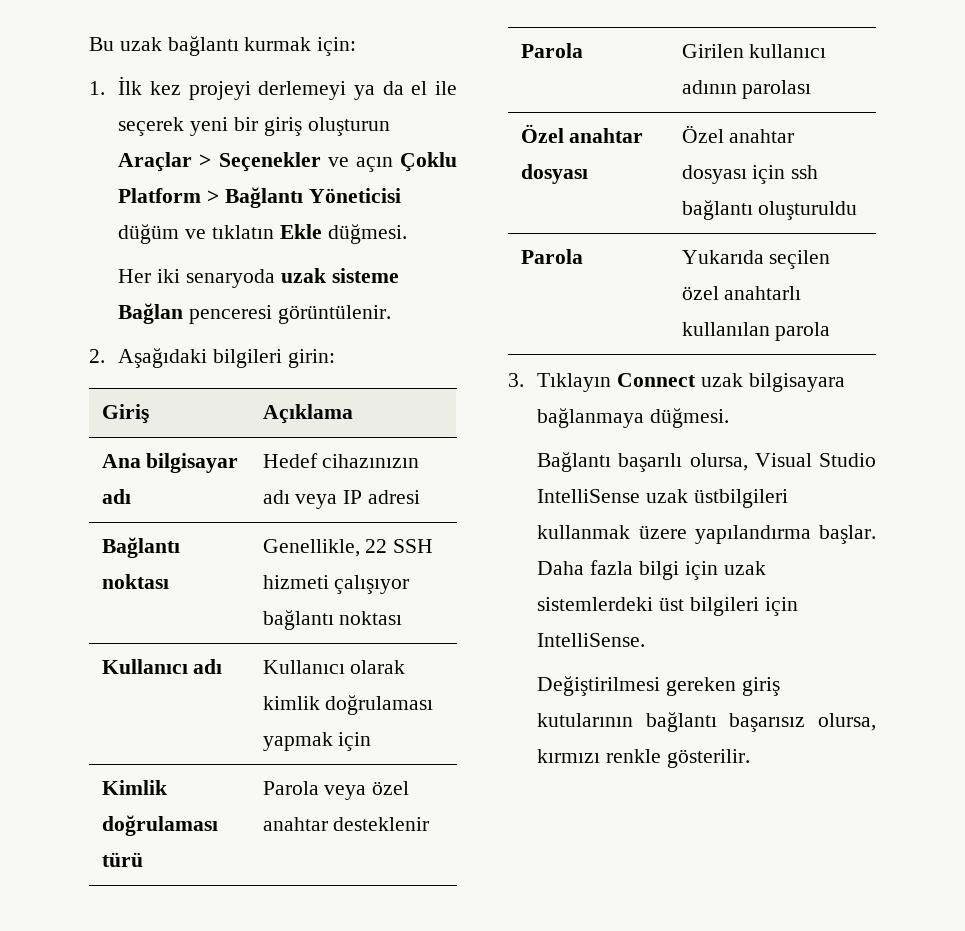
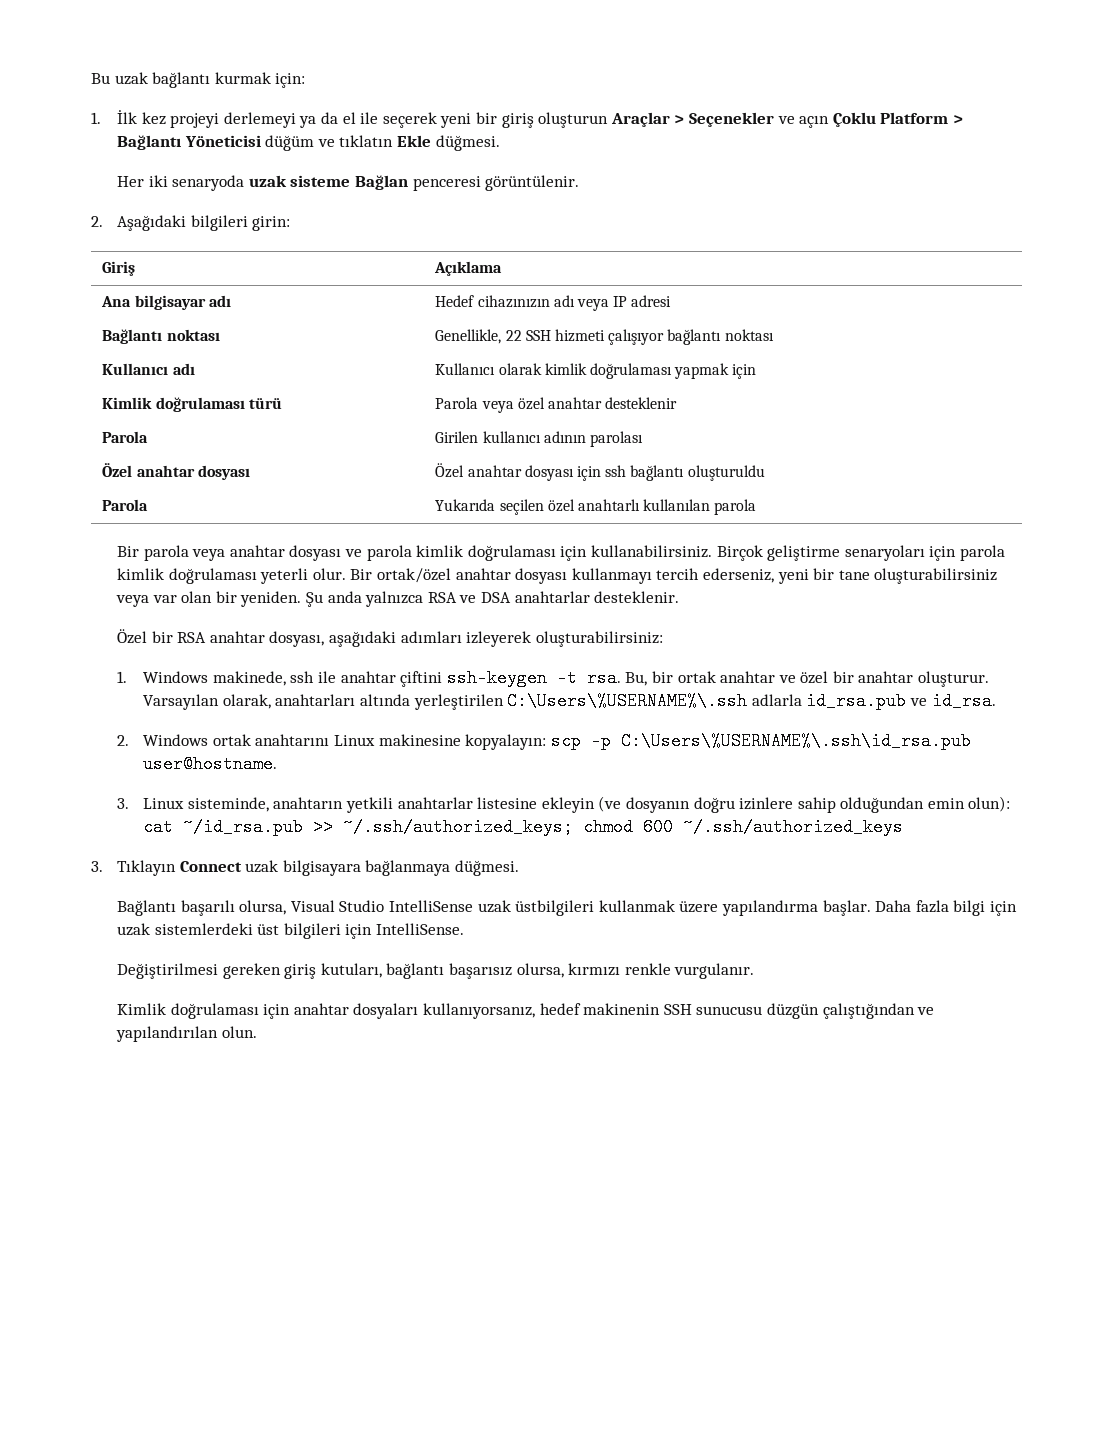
+ Bir parola veya anahtar dosyası ve parola kimlik doğrulaması için kullanabilirsiniz. Birçok geliştirme senaryoları için parola kimlik doğrulaması yeterli olur. Bir ortak/özel anahtar dosyası kullanmayı tercih ederseniz, yeni bir tane oluşturabilirsiniz veya var olan bir yeniden. Şu anda yalnızca RSA ve DSA anahtarlar desteklenir.
+ Özel bir RSA anahtar dosyası, aşağıdaki adımları izleyerek oluşturabilirsiniz:
+ 1. Windows makinede, ssh ile anahtar çiftini ssh-keygen -t rsa. Bu, bir ortak anahtar ve özel bir anahtar oluşturur. Varsayılan olarak, anahtarları altında yerleştirilen C:\Users\%USERNAME%\.ssh adlarla id_rsa.pub ve id_rsa.
+ 2. Windows ortak anahtarını Linux makinesine kopyalayın: scp -p C:\Users\%USERNAME%\.ssh\id_rsa.pub user@hostname.
+ 3. Linux sisteminde, anahtarın yetkili anahtarlar listesine ekleyin (ve dosyanın doğru izinlere sahip olduğundan emin olun): cat ~/id_rsa.pub >> ~/.ssh/authorized_keys; chmod 600 ~/.ssh/authorized_keys
- Değiştirilmesi gereken giriş kutularının bağlantı başarısız olursa, kırmızı renkle gösterilir.
+ Değiştirilmesi gereken giriş kutuları, bağlantı başarısız olursa, kırmızı renkle vurgulanır.
+ Kimlik doğrulaması için anahtar dosyaları kullanıyorsanız, hedef makinenin SSH sunucusu düzgün çalıştığından ve yapılandırılan olun.

